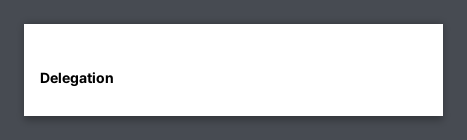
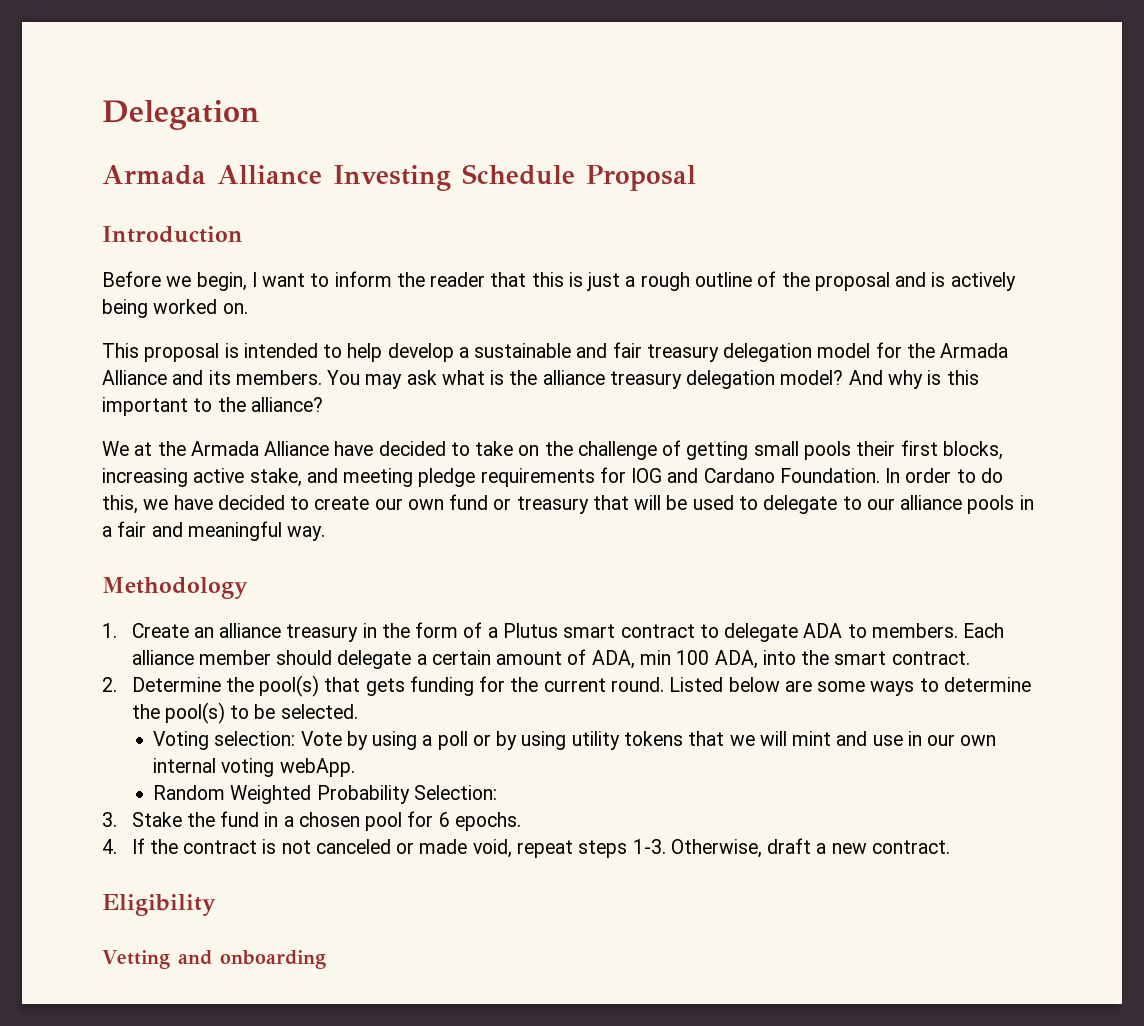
+ Armada Alliance Investing Schedule Proposal
+ Introduction
+ Before we begin, I want to inform the reader that this is just a rough outline of the proposal and is actively being worked on.
+ This proposal is intended to help develop a sustainable and fair treasury delegation model for the Armada Alliance and its members. You may ask what is the alliance treasury delegation model? And why is this important to the alliance?
+ We at the Armada Alliance have decided to take on the challenge of getting small pools their first blocks, increasing active stake, and meeting pledge requirements for IOG and Cardano Foundation. In order to do this, we have decided to create our own fund or treasury that will be used to delegate to our alliance pools in a fair and meaningful way.
+ Methodology
+ 1. Create an alliance treasury in the form of a Plutus smart contract to delegate ADA to members. Each alliance member should delegate a certain amount of ADA, min 100 ADA, into the smart contract.
+ 2. Determine the pool(s) that gets funding for the current round. Listed below are some ways to determine the pool(s) to be selected.
+ Voting selection: Vote by using a poll or by using utility tokens that we will mint and use in our own internal voting webApp.
+ Random Weighted Probability Selection:
+ 3. Stake the fund in a chosen pool for 6 epochs.
+ 4. If the contract is not canceled or made void, repeat steps 1-3. Otherwise, draft a new contract.
+ Eligibility
+ Vetting and onboarding

